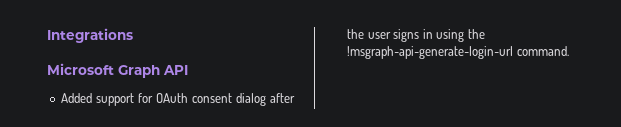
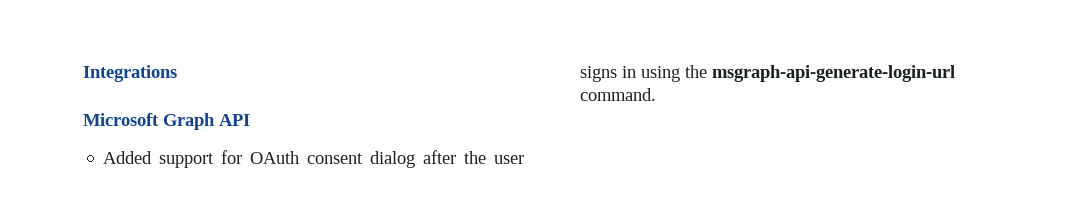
- Added support for OAuth consent dialog after the user signs in using the !msgraph-api-generate-login-url command.
+ Added support for OAuth consent dialog after the user signs in using the msgraph-api-generate-login-url command.

